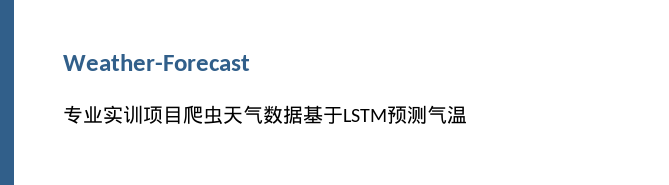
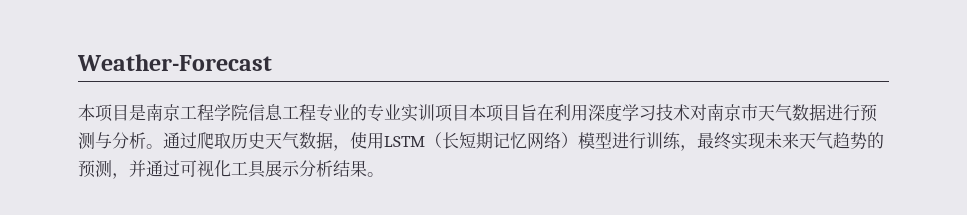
- 专业实训项目爬虫天气数据基于LSTM预测气温
+ 本项目是南京工程学院信息工程专业的专业实训项目本项目旨在利用深度学习技术对南京市天气数据进行预测与分析。通过爬取历史天气数据，使用LSTM（长短期记忆网络）模型进行训练，最终实现未来天气趋势的预测，并通过可视化工具展示分析结果。

